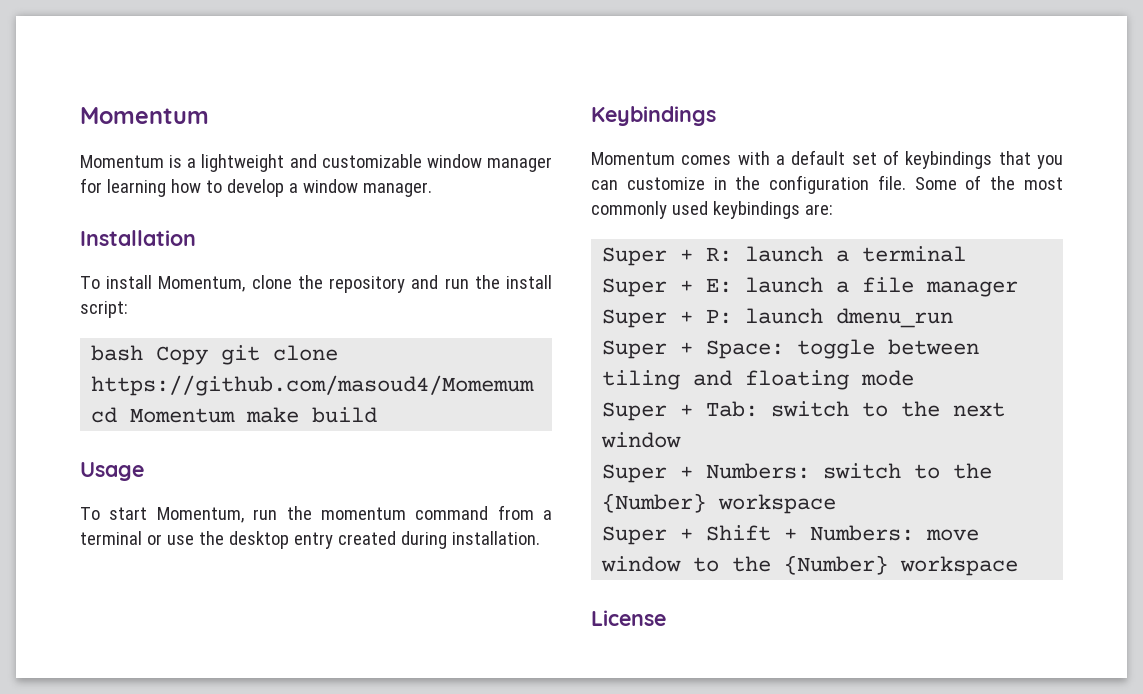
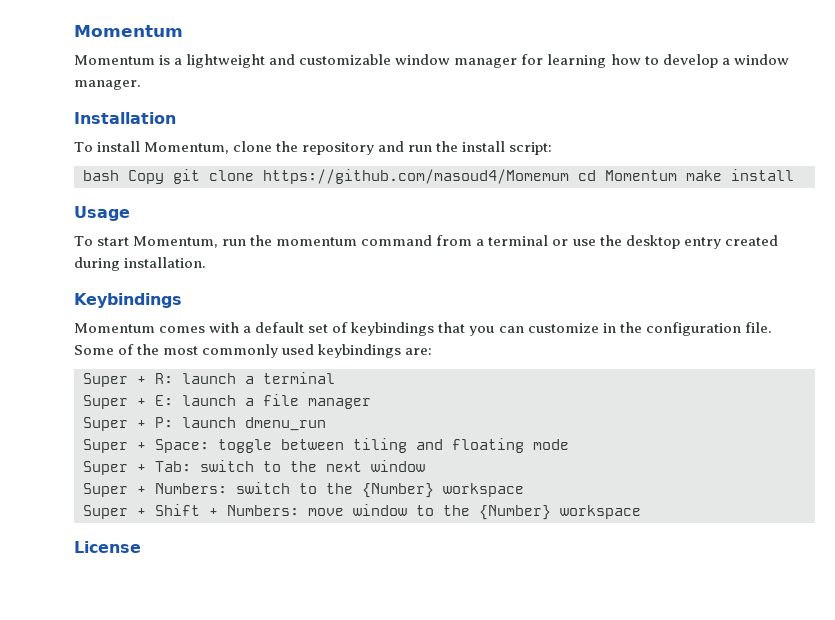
- bash Copy git clone https://github.com/masoud4/Momemum cd Momentum make build
+ bash Copy git clone https://github.com/masoud4/Momemum cd Momentum make install

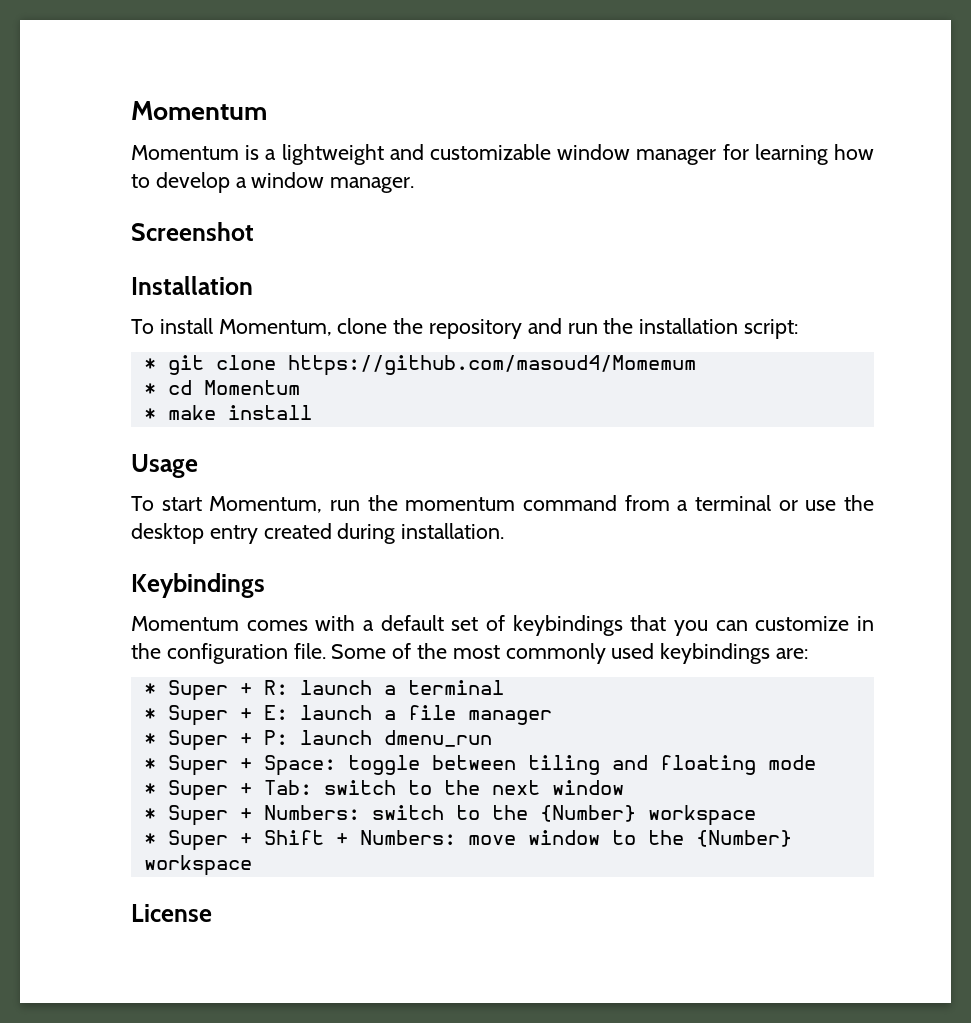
+ Screenshot
- To install Momentum, clone the repository and run the install script:
+ To install Momentum, clone the repository and run the installation script:
- bash Copy git clone https://github.com/masoud4/Momemum cd Momentum make install
+ * git clone https://github.com/masoud4/Momemum
+ * cd Momentum
+ * make install
- Super + R: launch a terminal
+ * Super + R: launch a terminal
- Super + E: launch a file manager
+ * Super + E: launch a file manager
- Super + P: launch dmenu_run
+ * Super + P: launch dmenu_run
- Super + Space: toggle between tiling and floating mode
+ * Super + Space: toggle between tiling and floating mode
- Super + Tab: switch to the next window
+ * Super + Tab: switch to the next window
- Super + Numbers: switch to the {Number} workspace
+ * Super + Numbers: switch to the {Number} workspace
- Super + Shift + Numbers: move window to the {Number} workspace
+ * Super + Shift + Numbers: move window to the {Number} workspace

